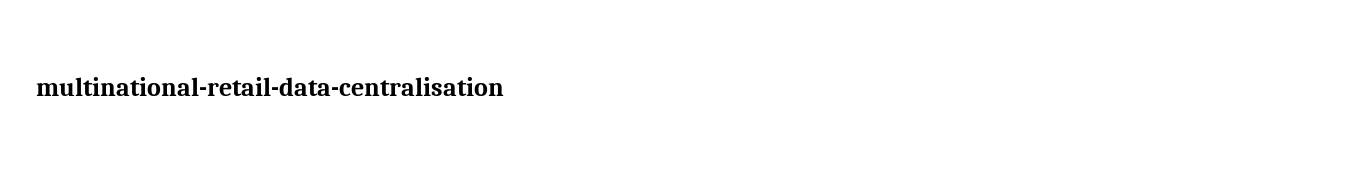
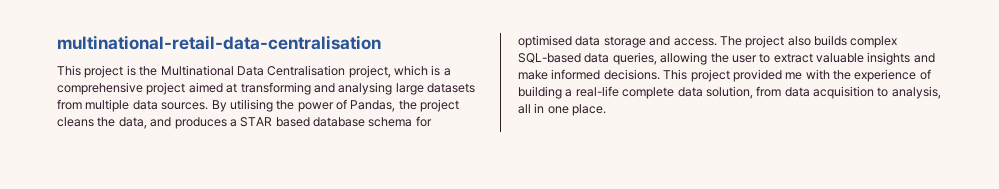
+ This project is the Multinational Data Centralisation project, which is a comprehensive project aimed at transforming and analysing large datasets from multiple data sources. By utilising the power of Pandas, the project cleans the data, and produces a STAR based database schema for optimised data storage and access. The project also builds complex SQL-based data queries, allowing the user to extract valuable insights and make informed decisions. This project provided me with the experience of building a real-life complete data solution, from data acquisition to analysis, all in one place.

